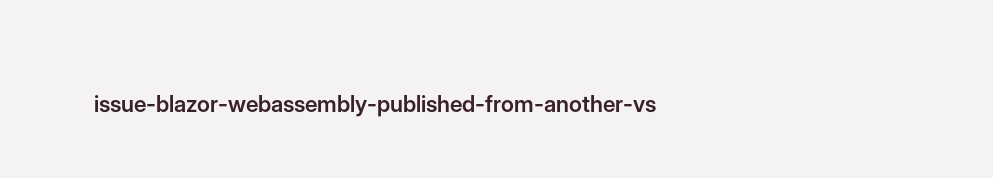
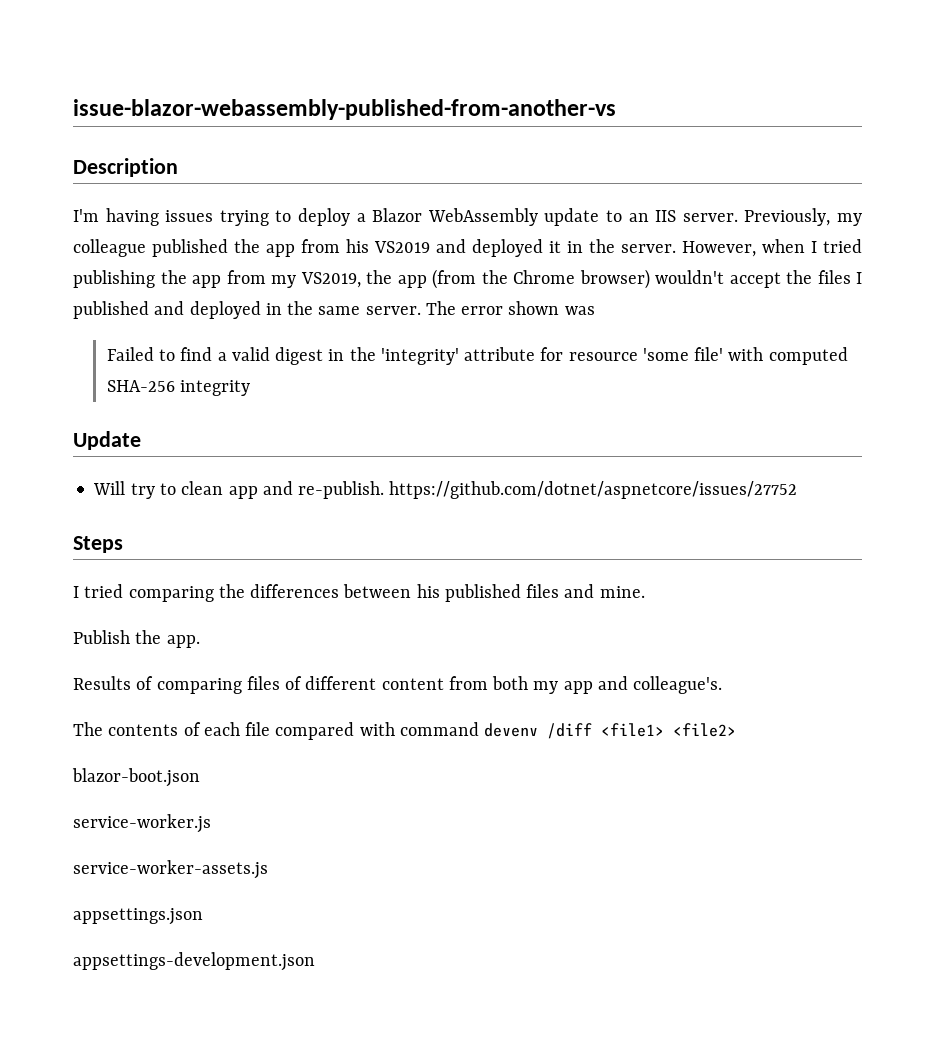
+ Description
+ I'm having issues trying to deploy a Blazor WebAssembly update to an IIS server. Previously, my colleague published the app from his VS2019 and deployed it in the server. However, when I tried publishing the app from my VS2019, the app (from the Chrome browser) wouldn't accept the files I published and deployed in the same server. The error shown was
+ Failed to find a valid digest in the 'integrity' attribute for resource 'some file' with computed SHA-256 integrity
+ Update
+ Will try to clean app and re-publish. https://github.com/dotnet/aspnetcore/issues/27752
+ Steps
+ I tried comparing the differences between his published files and mine.
+ Publish the app.
+ Results of comparing files of different content from both my app and colleague's.
+ The contents of each file compared with command devenv /diff <file1> <file2>
+ blazor-boot.json
+ service-worker.js
+ service-worker-assets.js
+ appsettings.json
+ appsettings-development.json

